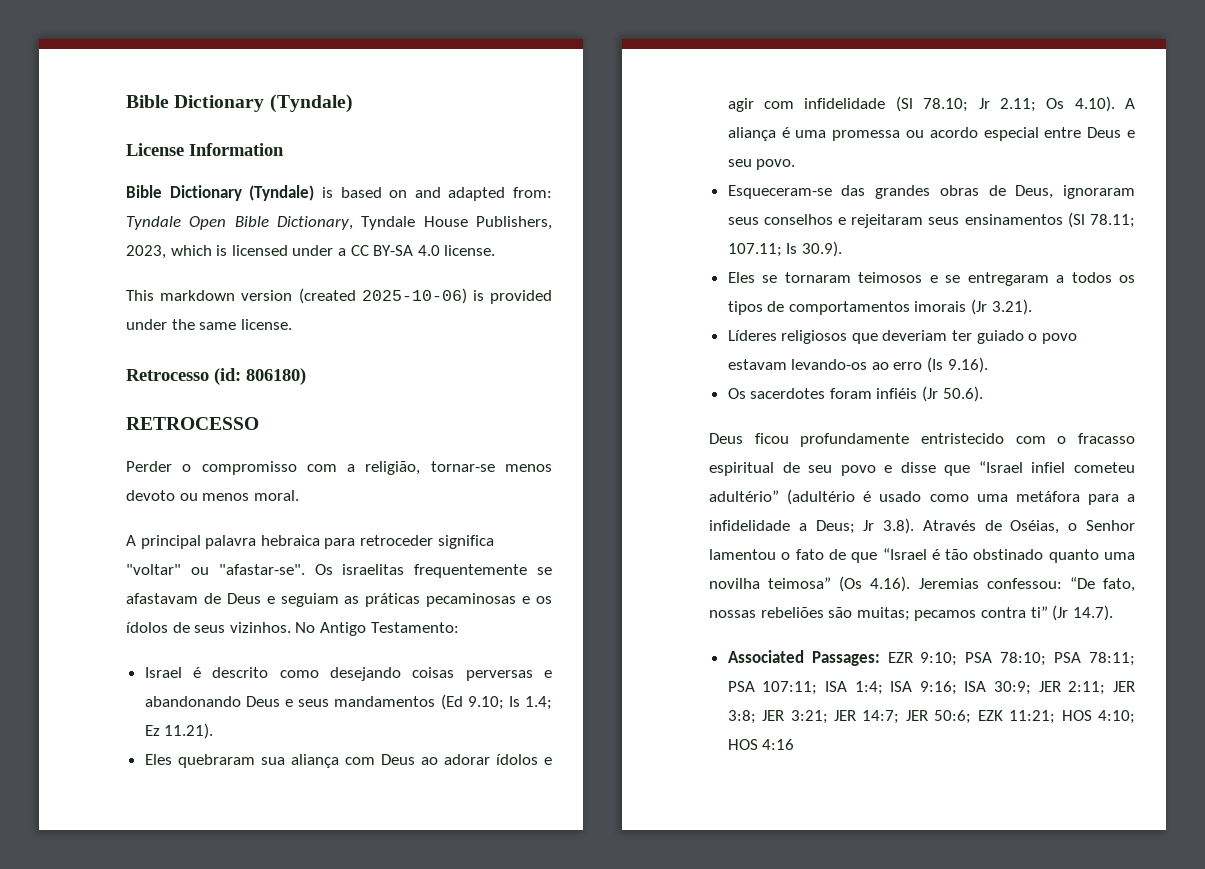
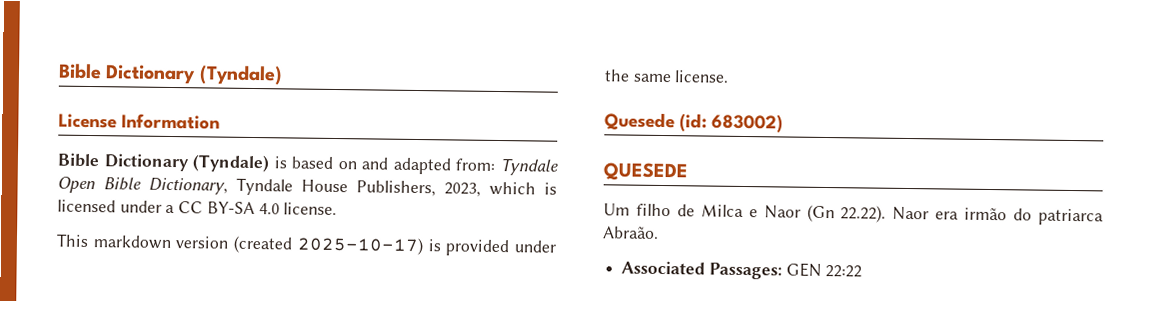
- This markdown version (created 2025-10-06) is provided under the same license.
+ This markdown version (created 2025-10-17) is provided under the same license.
- Retrocesso (id: 806180)
- RETROCESSO
- Perder o compromisso com a religião, tornar-se menos devoto ou menos moral.
- A principal palavra hebraica para retroceder significa "voltar" ou "afastar-se". Os israelitas frequentemente se afastavam de Deus e seguiam as práticas pecaminosas e os ídolos de seus vizinhos. No Antigo Testamento:
- Israel é descrito como desejando coisas perversas e abandonando Deus e seus mandamentos (Ed 9.10; Is 1.4; Ez 11.21).
- Eles quebraram sua aliança com Deus ao adorar ídolos e agir com infidelidade (Sl 78.10; Jr 2.11; Os 4.10). A aliança é uma promessa ou acordo especial entre Deus e seu povo.
- Esqueceram-se das grandes obras de Deus, ignoraram seus conselhos e rejeitaram seus ensinamentos (Sl 78.11; 107.11; Is 30.9).
- Eles se tornaram teimosos e se entregaram a todos os tipos de comportamentos imorais (Jr 3.21).
- Líderes religiosos que deveriam ter guiado o povo estavam levando-os ao erro (Is 9.16).
- Os sacerdotes foram infiéis (Jr 50.6).
- Deus ficou profundamente entristecido com o fracasso espiritual de seu povo e disse que “Israel infiel cometeu adultério” (adultério é usado como uma metáfora para a infidelidade a Deus; Jr 3.8). Através de Oséias, o Senhor lamentou o fato de que “Israel é tão obstinado quanto uma novilha teimosa” (Os 4.16). Jeremias confessou: “De fato, nossas rebeliões são muitas; pecamos contra ti” (Jr 14.7).
- Associated Passages: EZR 9:10; PSA 78:10; PSA 78:11; PSA 107:11; ISA 1:4; ISA 9:16; ISA 30:9; JER 2:11; JER 3:8; JER 3:21; JER 14:7; JER 50:6; EZK 11:21; HOS 4:10; HOS 4:16
+ Quesede (id: 683002)
+ QUESEDE
+ Um filho de Milca e Naor (Gn 22.22). Naor era irmão do patriarca Abraão.
+ Associated Passages: GEN 22:22

